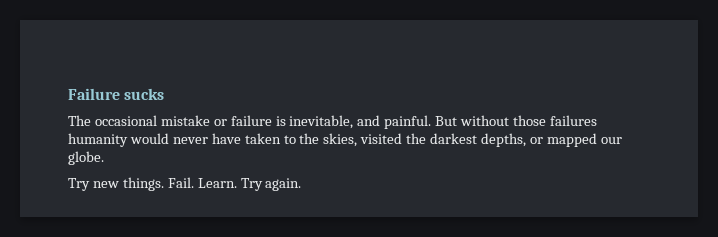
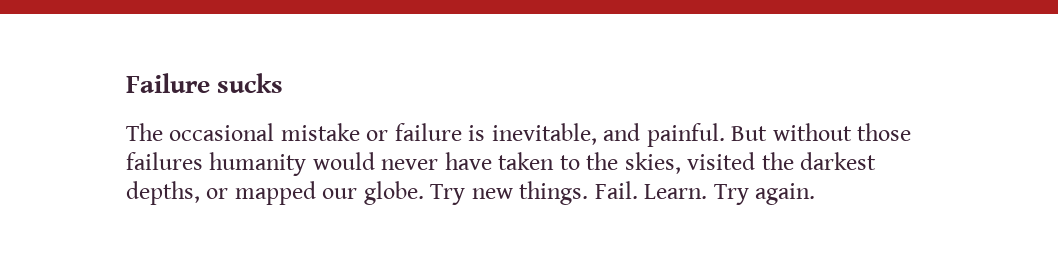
- But without those failures humanity would never have taken to the skies, visited the darkest depths, or mapped our globe.
- Try new things.
+ But without those failures humanity would never have taken to the skies, visited the darkest depths, or mapped our globe. Try new things.

